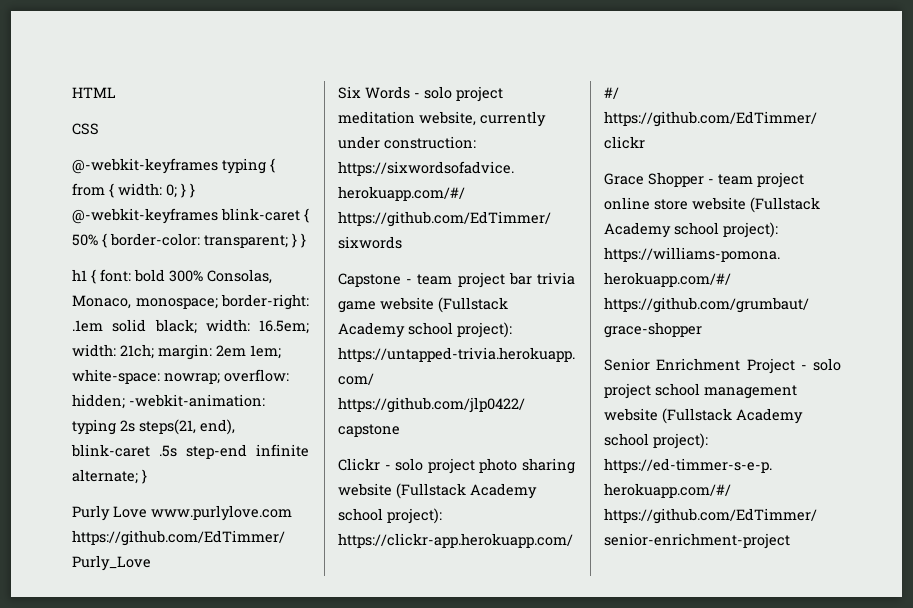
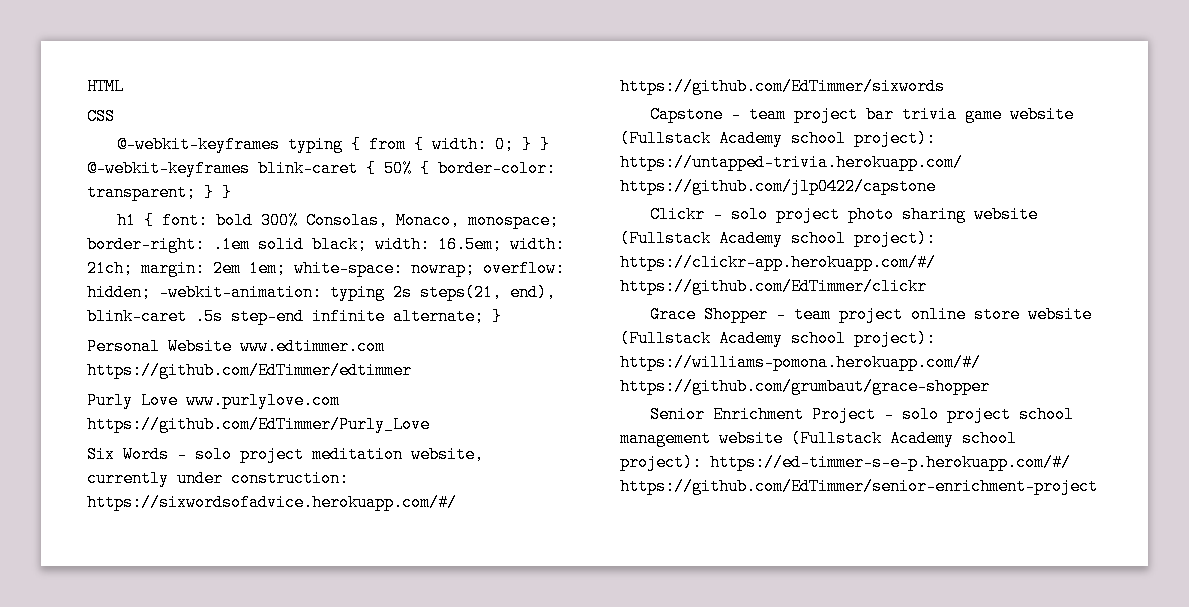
+ Personal Website www.edtimmer.com https://github.com/EdTimmer/edtimmer

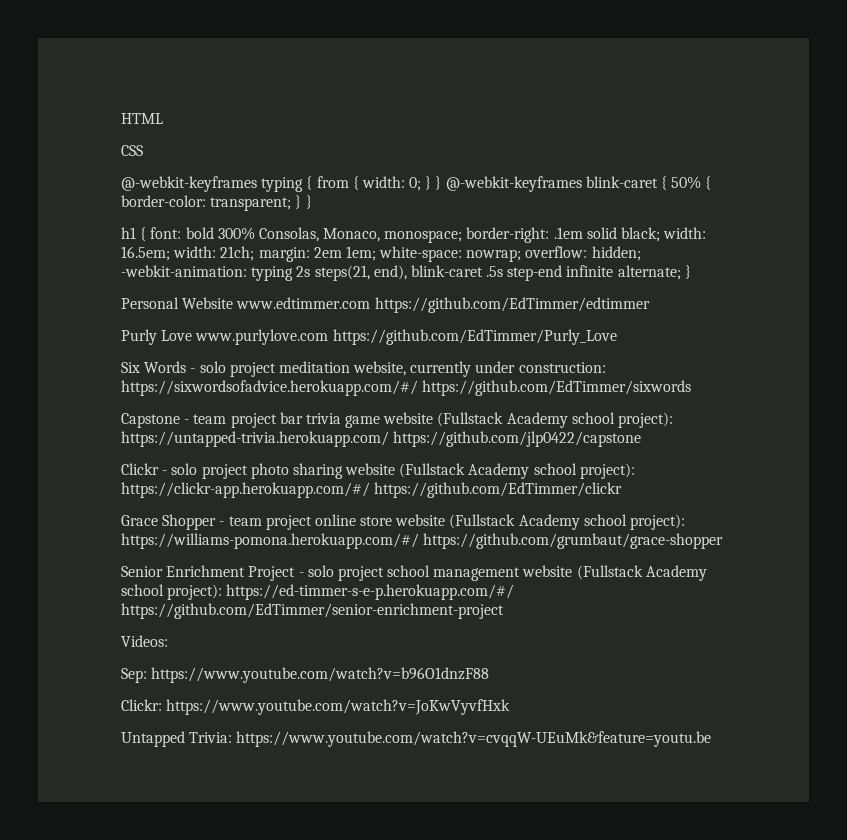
+ Videos:
+ Sep: https://www.youtube.com/watch?v=b96O1dnzF88
+ Clickr: https://www.youtube.com/watch?v=JoKwVyvfHxk
+ Untapped Trivia: https://www.youtube.com/watch?v=cvqqW-UEuMk&feature=youtu.be

